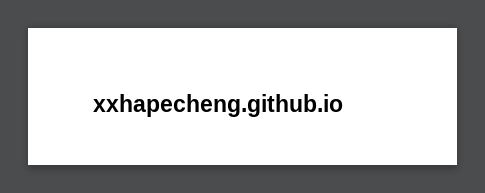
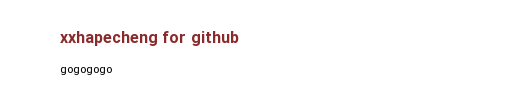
- xxhapecheng.github.io
+ xxhapecheng for github
+ gogogogo

